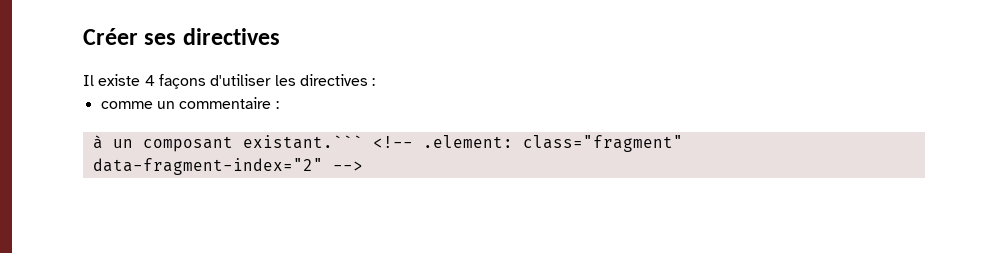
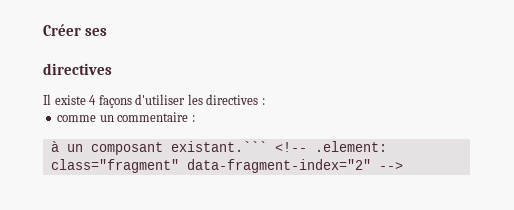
- Créer ses directives
+ Créer ses
+ directives

